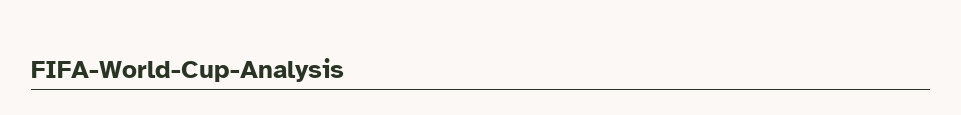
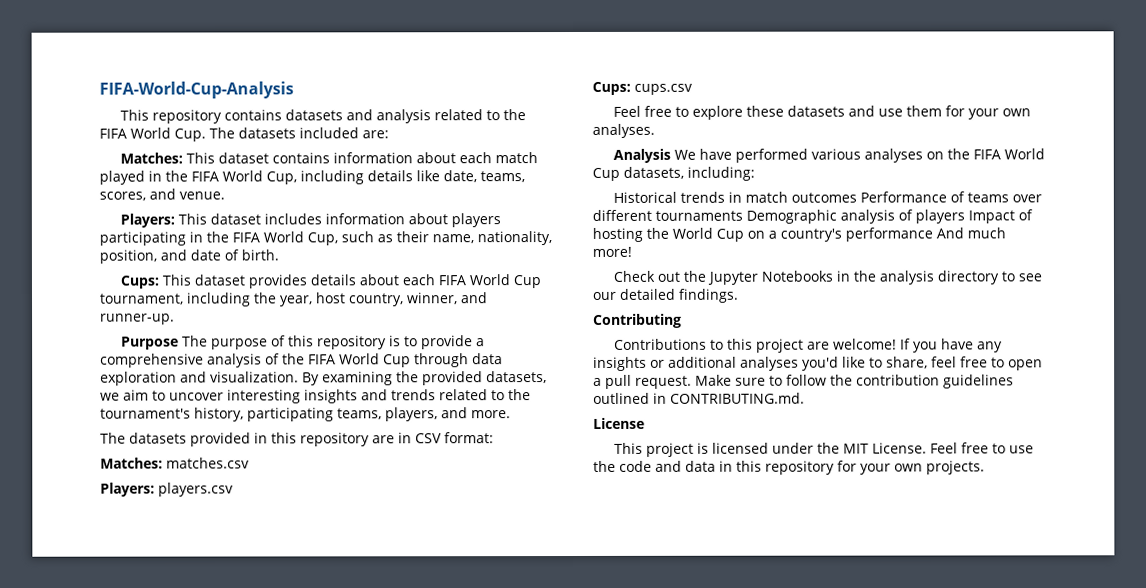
+ This repository contains datasets and analysis related to the FIFA World Cup. The datasets included are:
+ Matches: This dataset contains information about each match played in the FIFA World Cup, including details like date, teams, scores, and venue.
+ Players: This dataset includes information about players participating in the FIFA World Cup, such as their name, nationality, position, and date of birth.
+ Cups: This dataset provides details about each FIFA World Cup tournament, including the year, host country, winner, and runner-up.
+ Purpose The purpose of this repository is to provide a comprehensive analysis of the FIFA World Cup through data exploration and visualization. By examining the provided datasets, we aim to uncover interesting insights and trends related to the tournament's history, participating teams, players, and more.
+ The datasets provided in this repository are in CSV format:
+ Matches: matches.csv
+ Players: players.csv
+ Cups: cups.csv
+ Feel free to explore these datasets and use them for your own analyses.
+ Analysis We have performed various analyses on the FIFA World Cup datasets, including:
+ Historical trends in match outcomes Performance of teams over different tournaments Demographic analysis of players Impact of hosting the World Cup on a country's performance And much more!
+ Check out the Jupyter Notebooks in the analysis directory to see our detailed findings.
+ Contributing
+ Contributions to this project are welcome! If you have any insights or additional analyses you'd like to share, feel free to open a pull request. Make sure to follow the contribution guidelines outlined in CONTRIBUTING.md.
+ License
+ This project is licensed under the MIT License. Feel free to use the code and data in this repository for your own projects.

